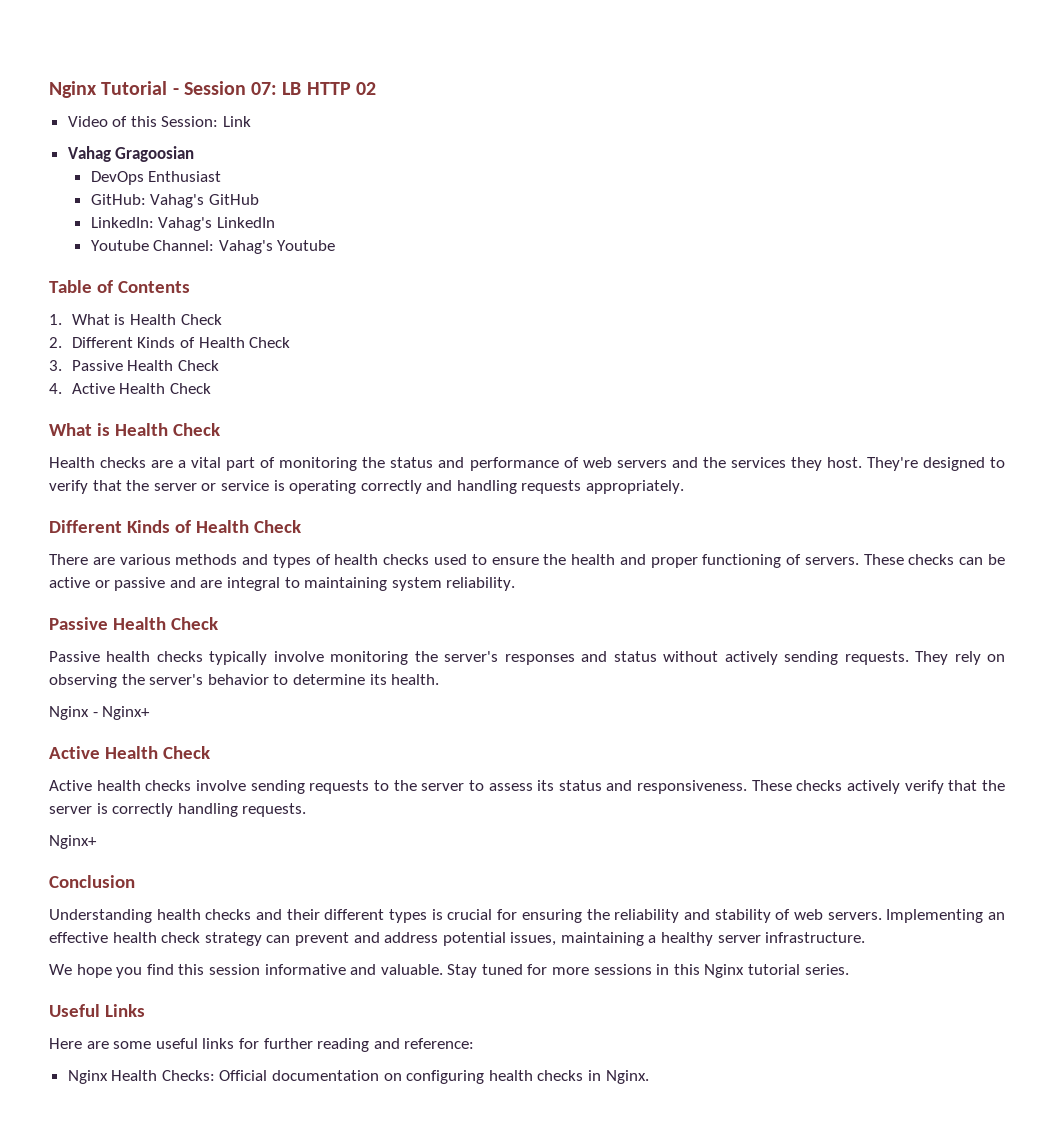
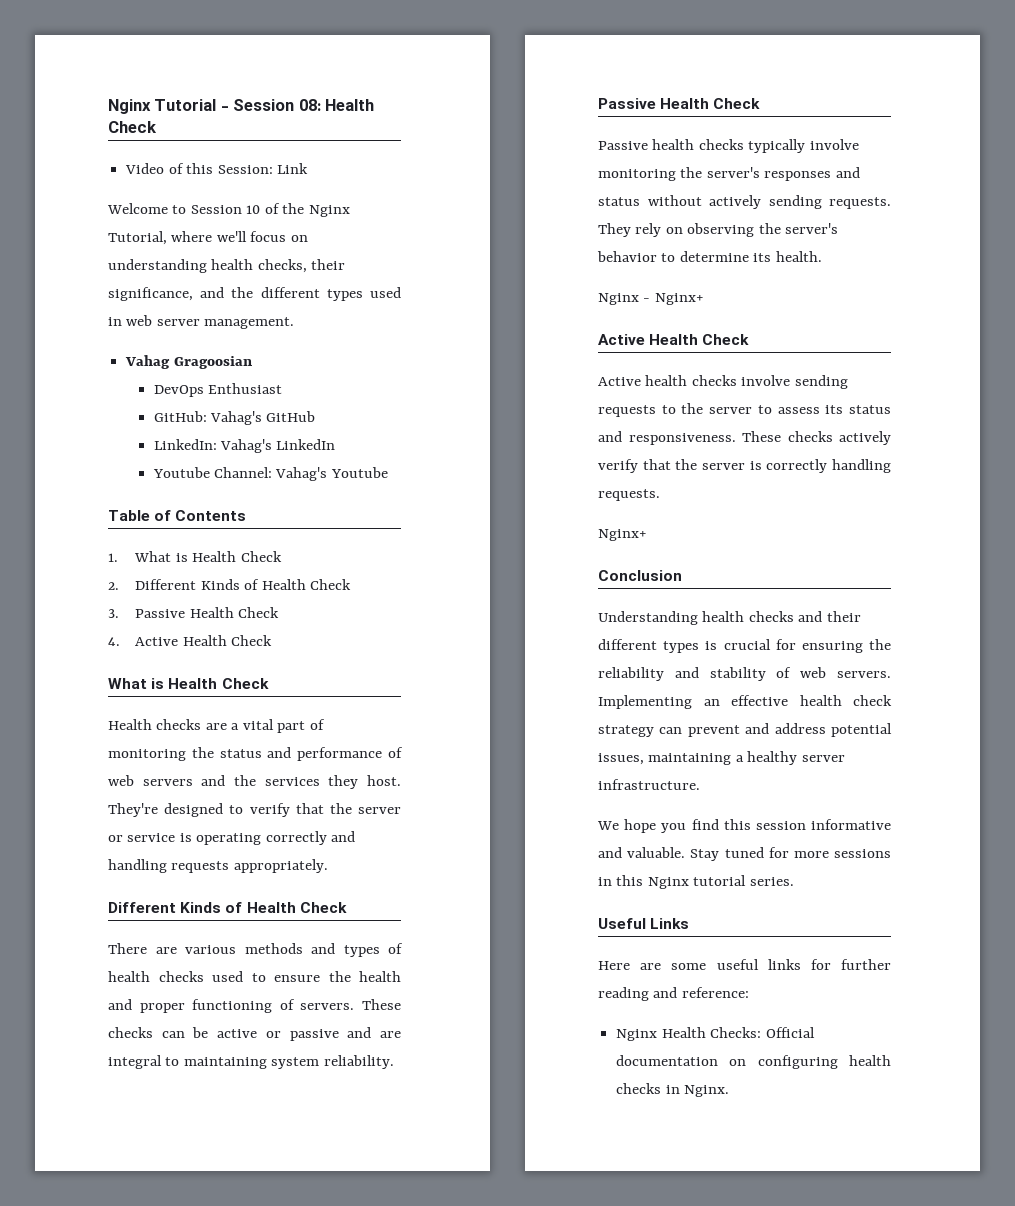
- Nginx Tutorial - Session 07: LB HTTP 02
+ Nginx Tutorial - Session 08: Health Check
+ Welcome to Session 10 of the Nginx Tutorial, where we'll focus on understanding health checks, their significance, and the different types used in web server management.

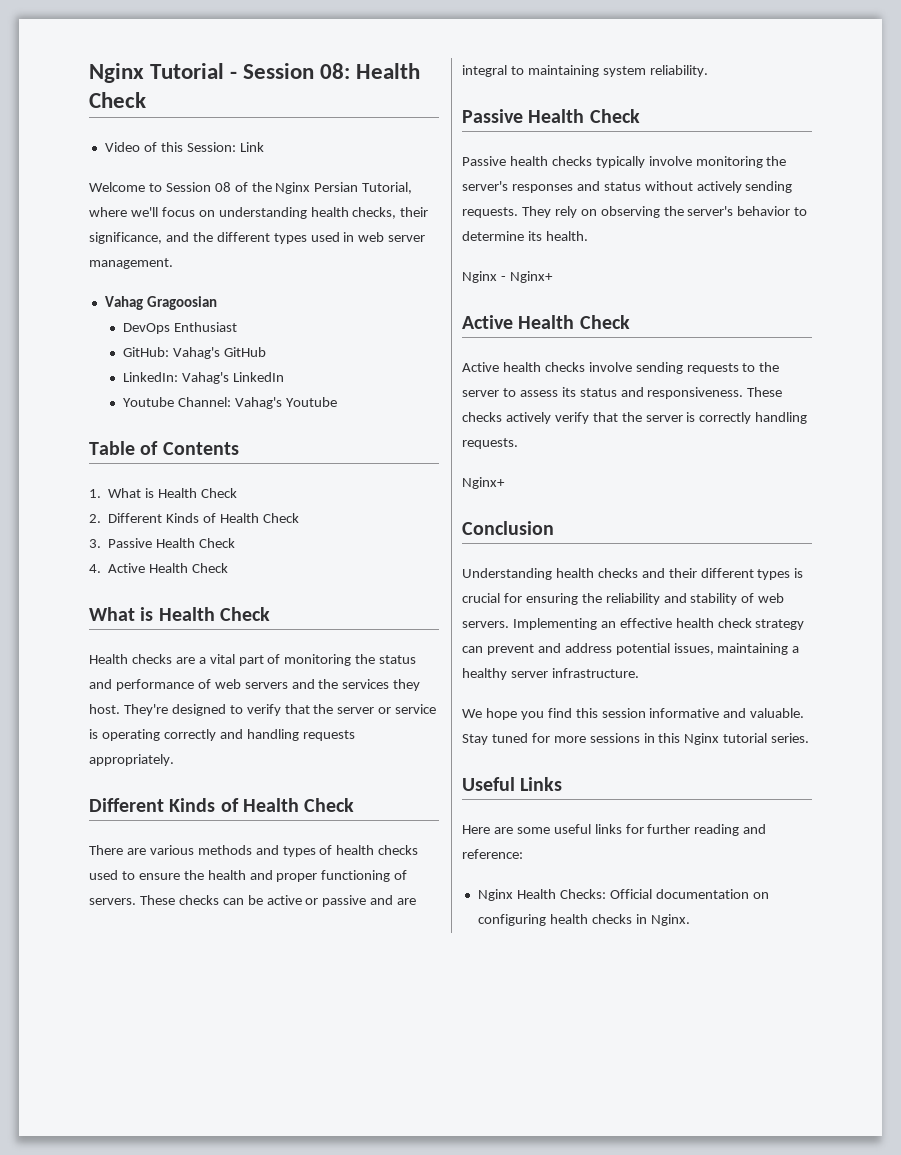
- Welcome to Session 10 of the Nginx Tutorial, where we'll focus on understanding health checks, their significance, and the different types used in web server management.
+ Welcome to Session 08 of the Nginx Persian Tutorial, where we'll focus on understanding health checks, their significance, and the different types used in web server management.

